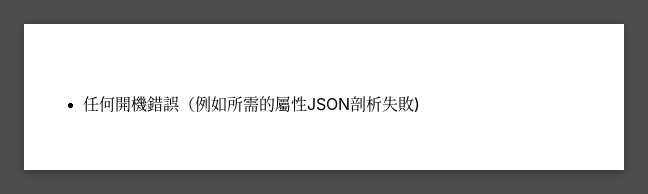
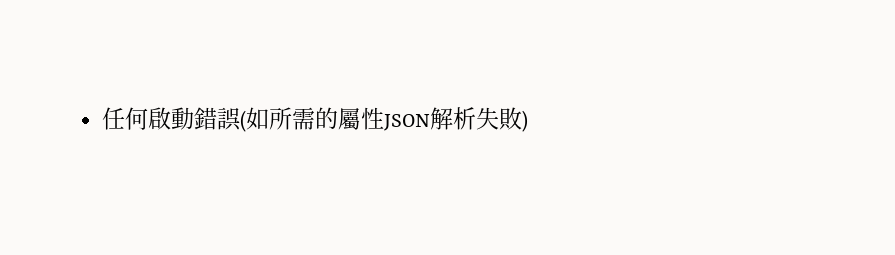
- 任何開機錯誤（例如所需的屬性JSON剖析失敗)
+ 任何啟動錯誤(如所需的屬性JSON解析失敗)

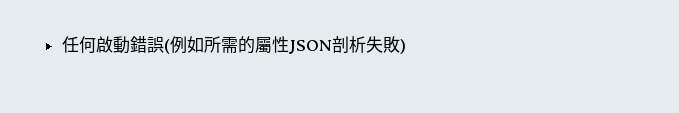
- 任何啟動錯誤(如所需的屬性JSON解析失敗)
+ 任何啟動錯誤(例如所需的屬性JSON剖析失敗)

